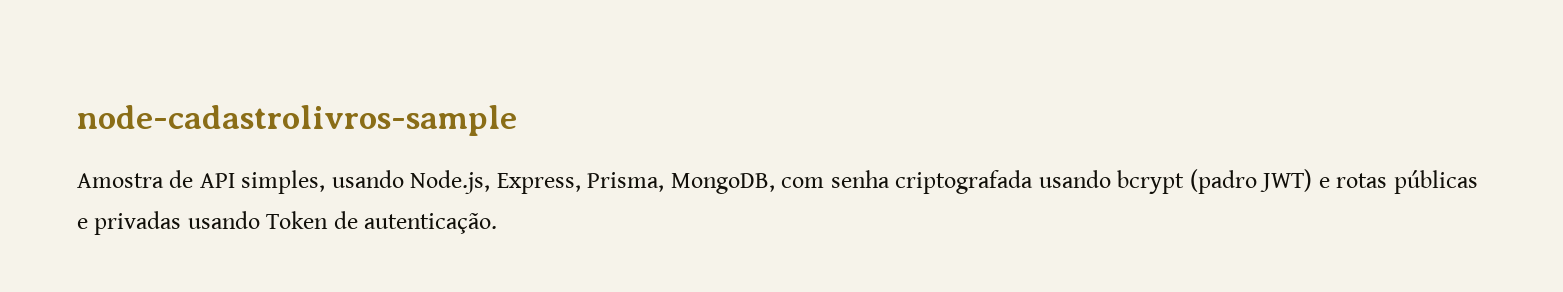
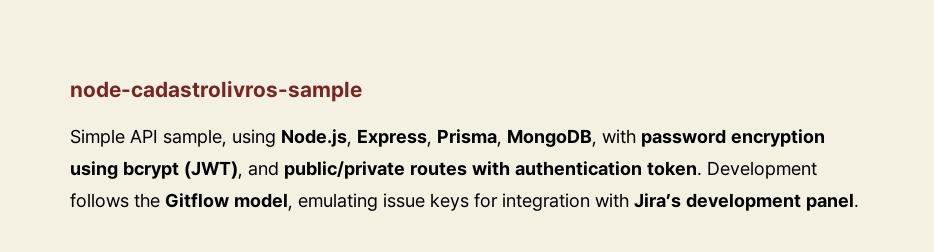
- Amostra de API simples, usando Node.js, Express, Prisma, MongoDB, com senha criptografada usando bcrypt (padro JWT) e rotas públicas e privadas usando Token de autenticação.
+ Simple API sample, using Node.js, Express, Prisma, MongoDB, with password encryption using bcrypt (JWT), and public/private routes with authentication token. Development follows the Gitflow model, emulating issue keys for integration with Jira’s development panel.

